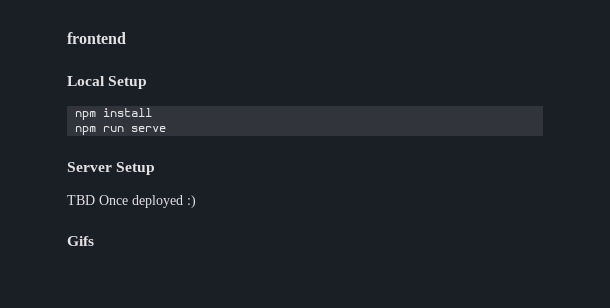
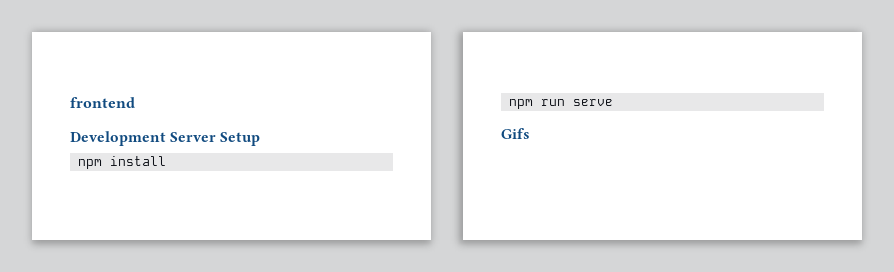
- Local Setup
+ Development Server Setup
- Server Setup
- TBD Once deployed :)

